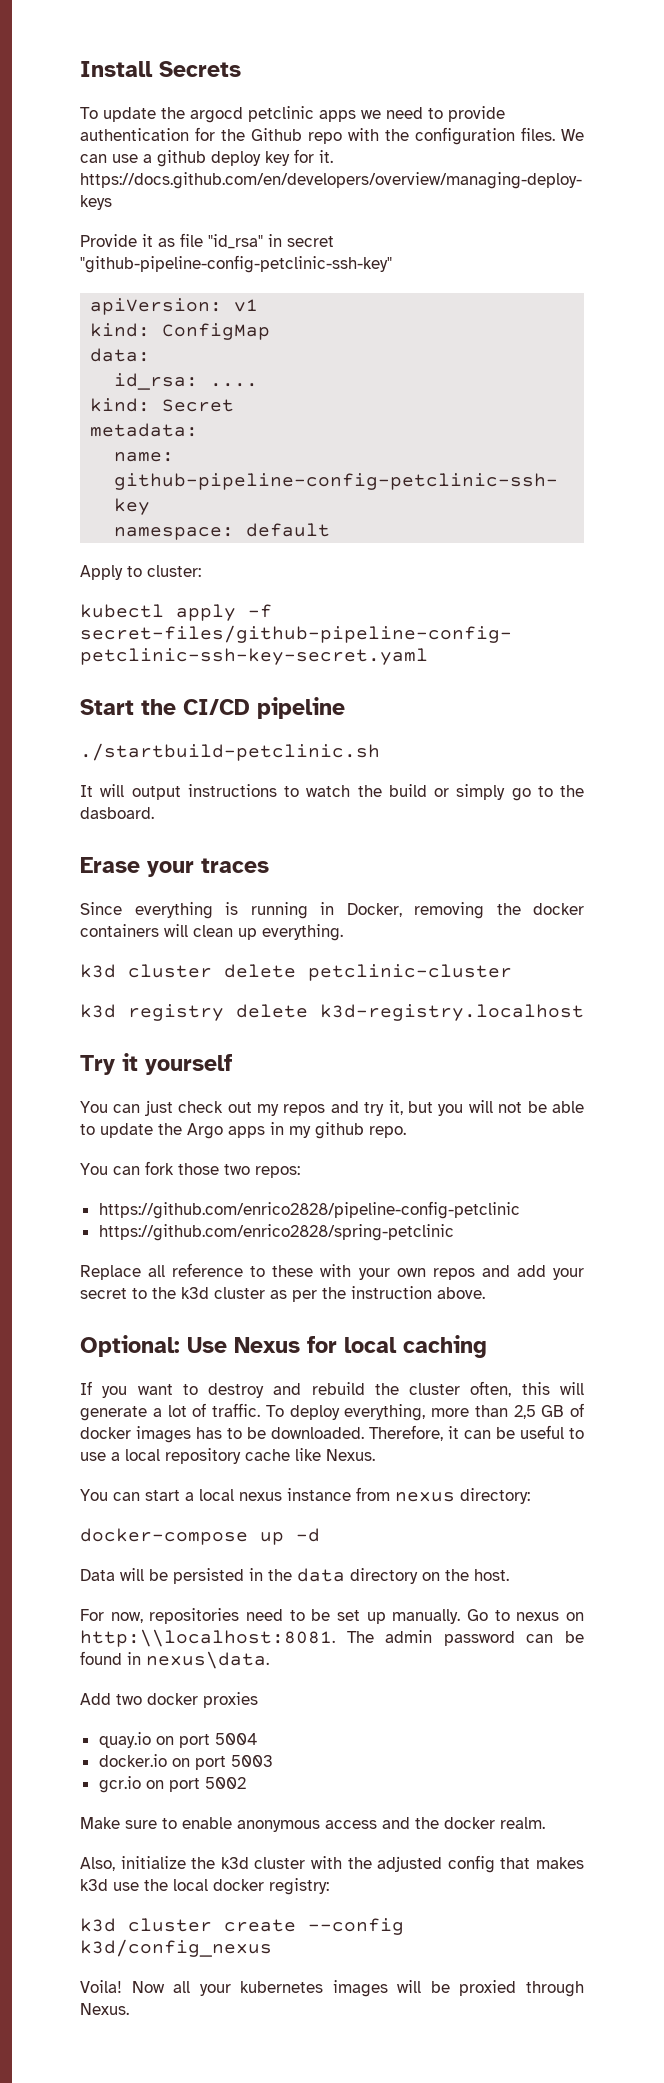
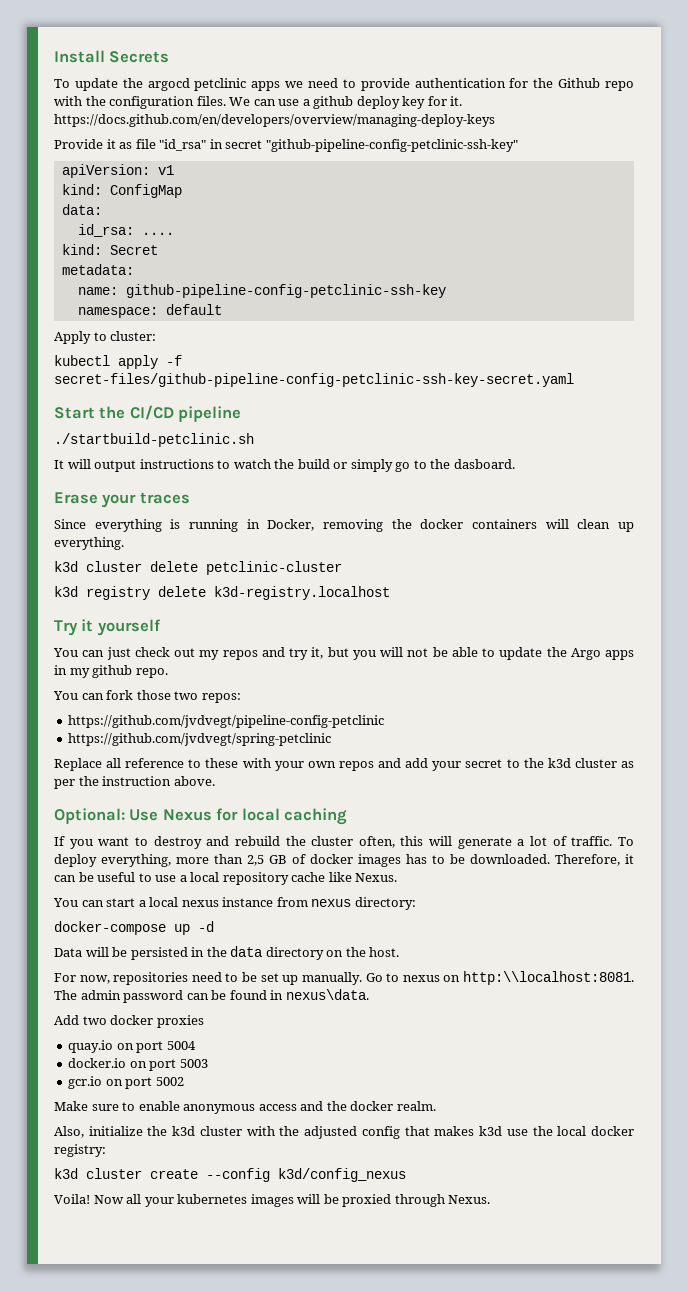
- https://github.com/enrico2828/pipeline-config-petclinic
- https://github.com/enrico2828/spring-petclinic
+ https://github.com/jvdvegt/pipeline-config-petclinic
+ https://github.com/jvdvegt/spring-petclinic

